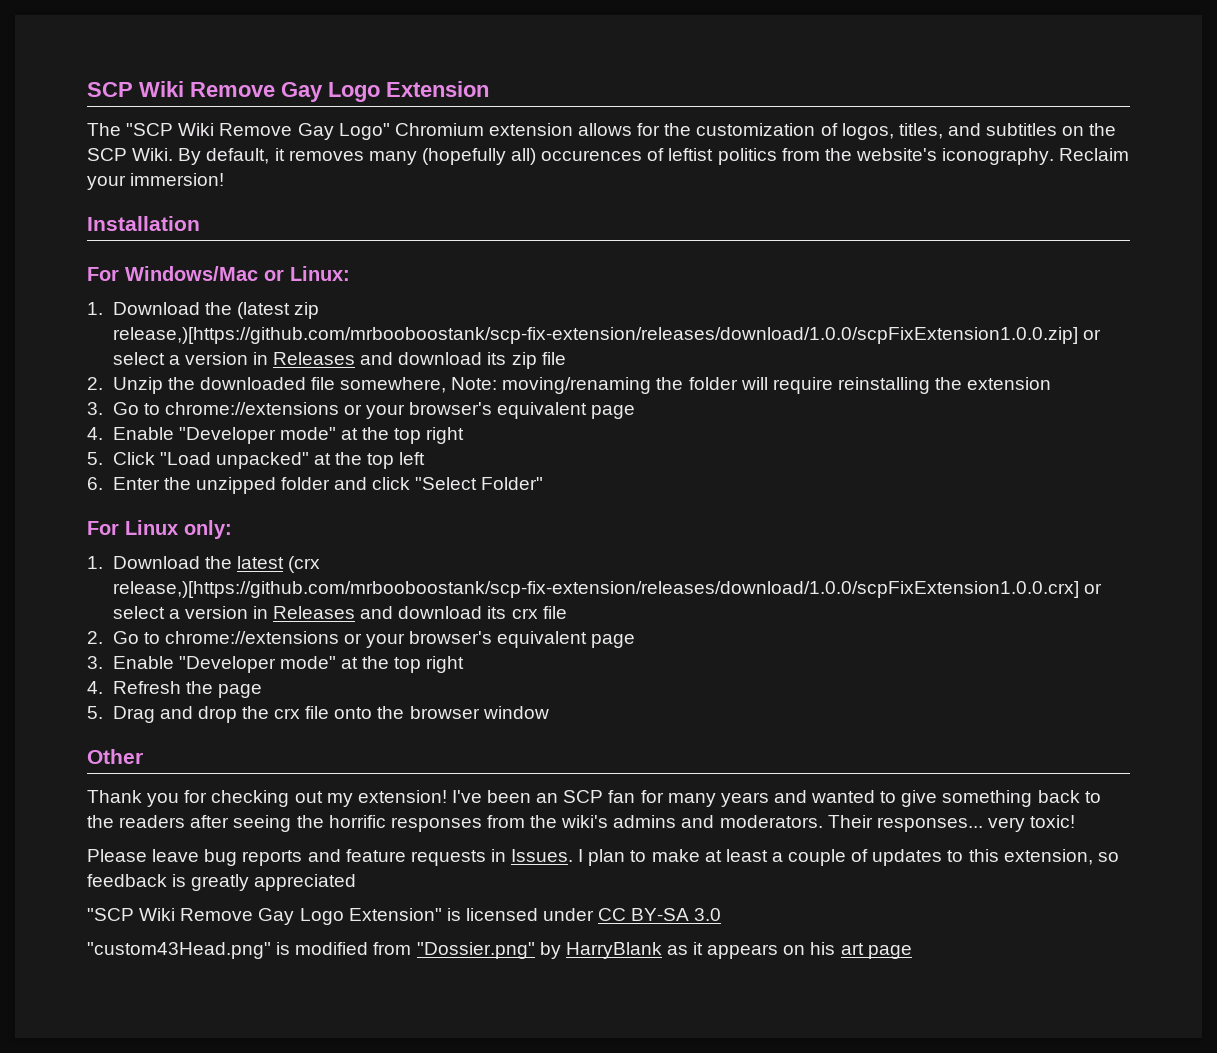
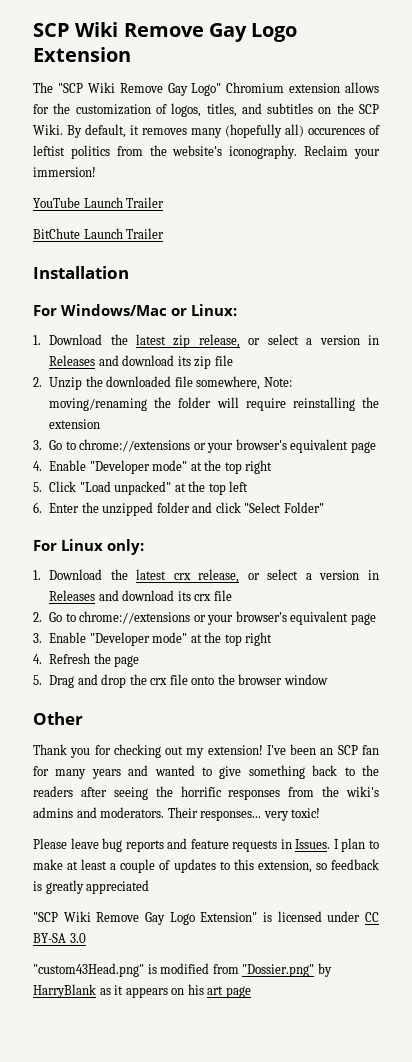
+ YouTube Launch Trailer
+ BitChute Launch Trailer
- 1. Download the (latest zip release,)[https://github.com/mrbooboostank/scp-fix-extension/releases/download/1.0.0/scpFixExtension1.0.0.zip] or select a version in Releases and download its zip file
+ 1. Download the latest zip release, or select a version in Releases and download its zip file
- 1. Download the latest (crx release,)[https://github.com/mrbooboostank/scp-fix-extension/releases/download/1.0.0/scpFixExtension1.0.0.crx] or select a version in Releases and download its crx file
+ 1. Download the latest crx release, or select a version in Releases and download its crx file

